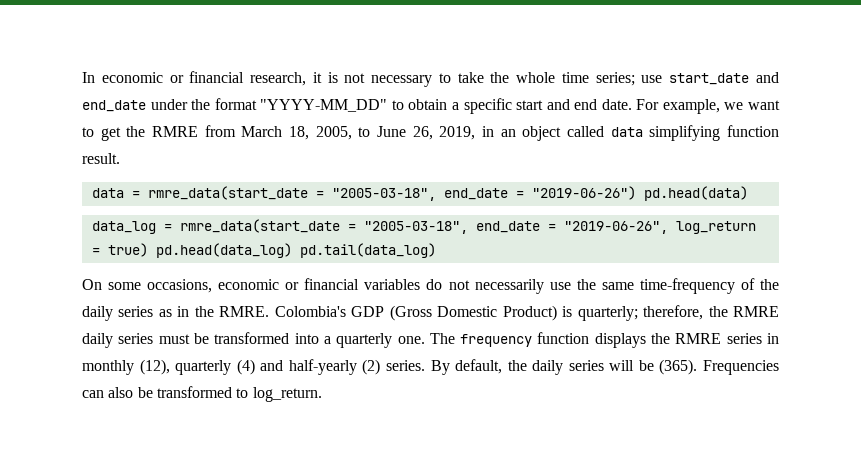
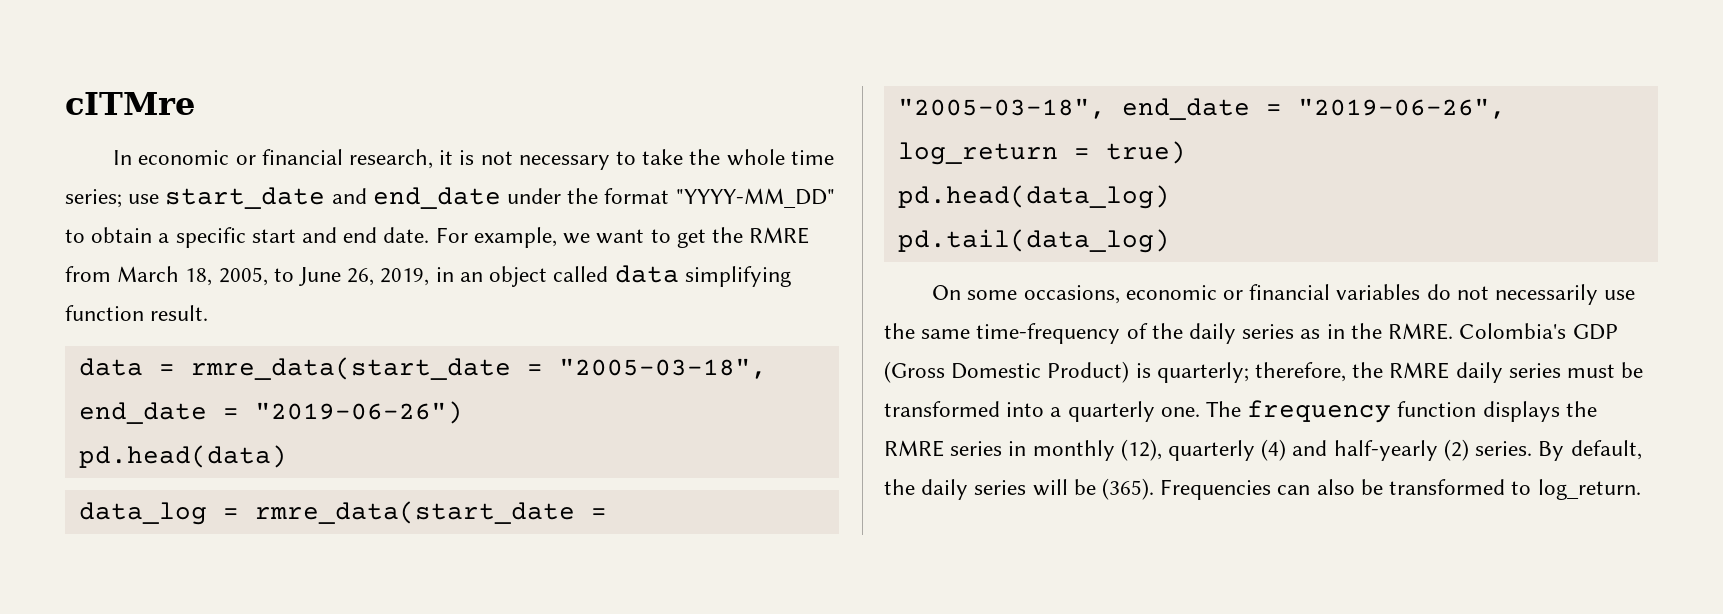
+ cITMre
- data = rmre_data(start_date = "2005-03-18", end_date = "2019-06-26") pd.head(data)
+ data = rmre_data(start_date = "2005-03-18", end_date = "2019-06-26")
+ pd.head(data)
- data_log = rmre_data(start_date = "2005-03-18", end_date = "2019-06-26", log_return = true) pd.head(data_log) pd.tail(data_log)
+ data_log = rmre_data(start_date = "2005-03-18", end_date = "2019-06-26", log_return = true)
+ pd.head(data_log)
+ pd.tail(data_log)

